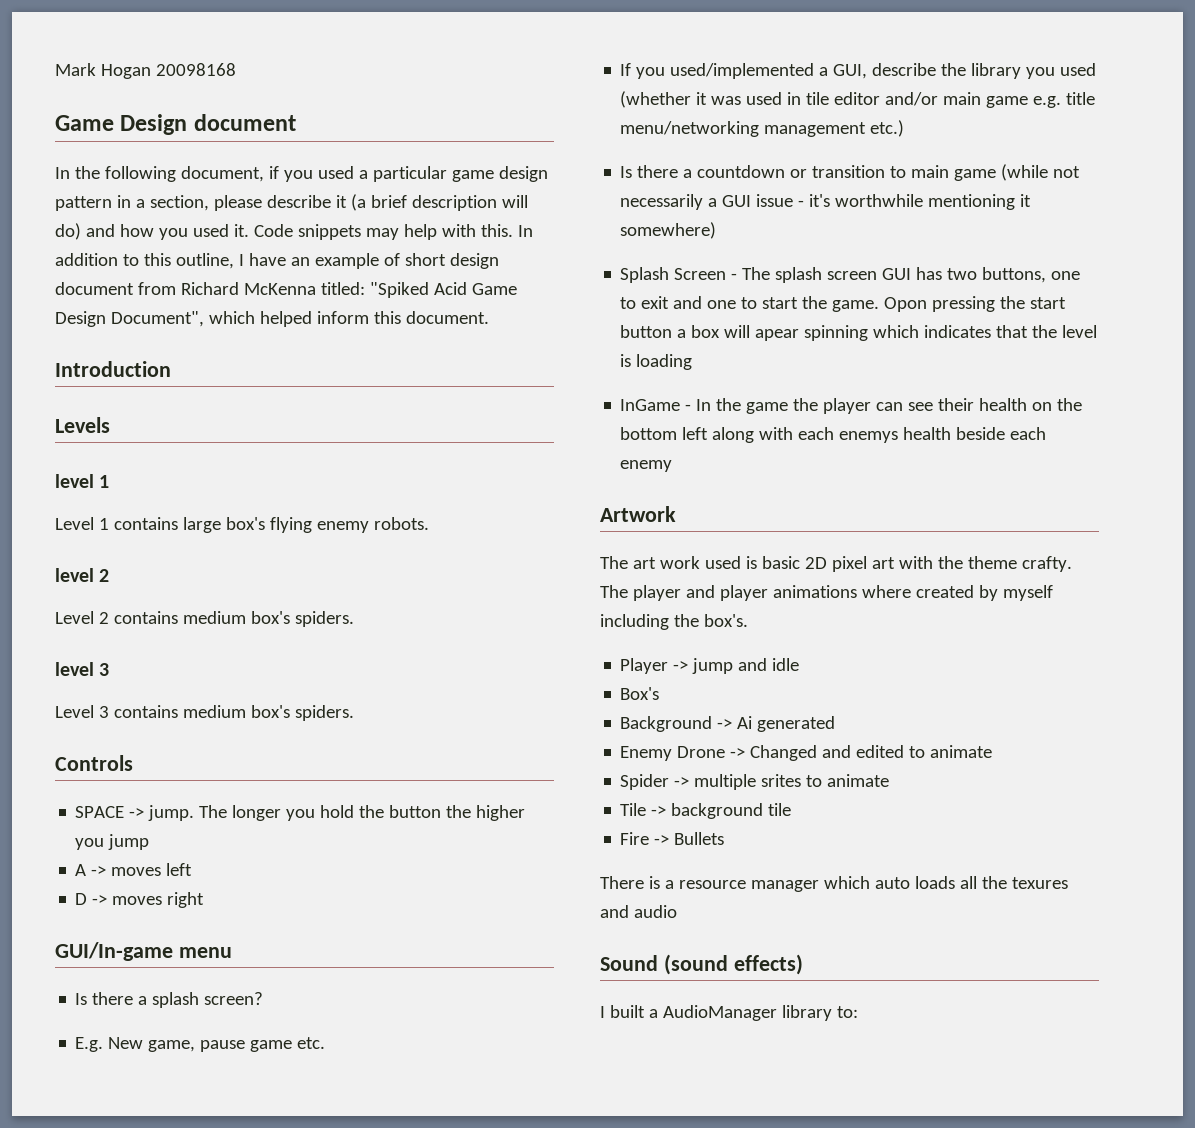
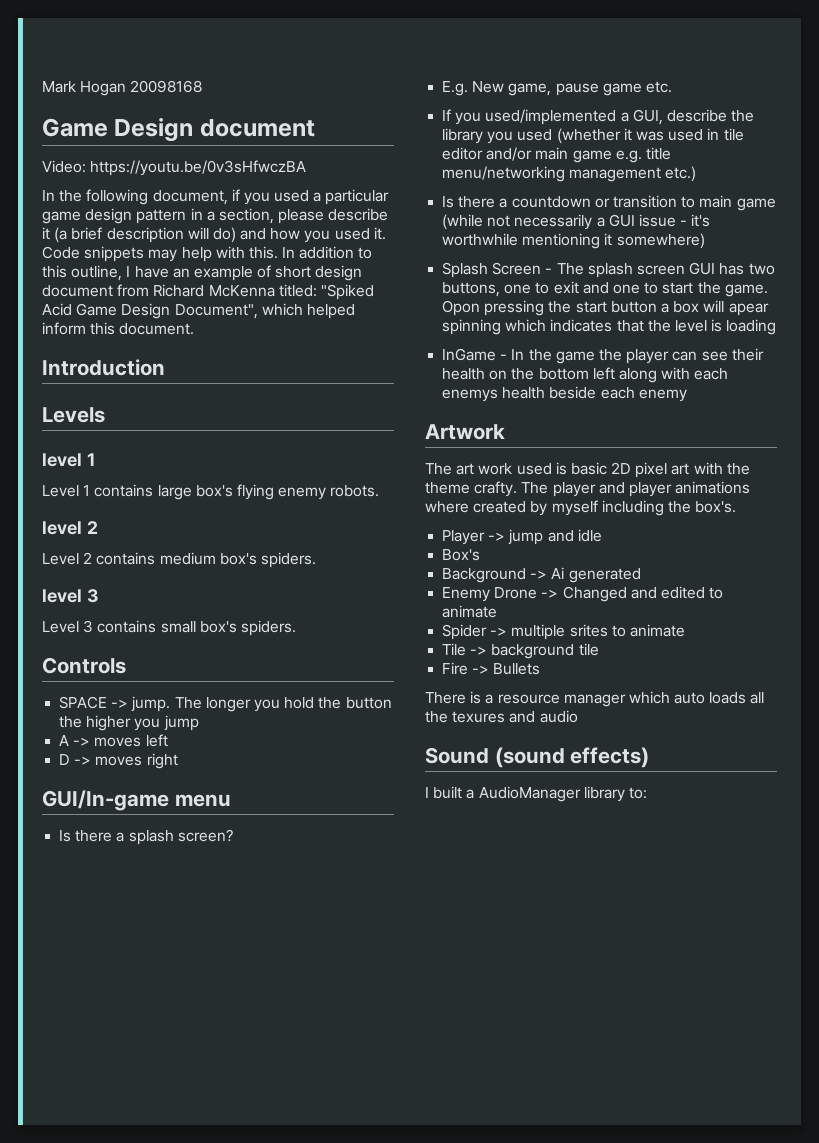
+ Video: https://youtu.be/0v3sHfwczBA
- Level 3 contains medium box's spiders.
+ Level 3 contains small box's spiders.

